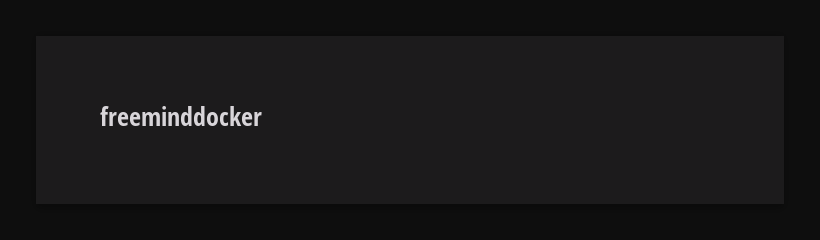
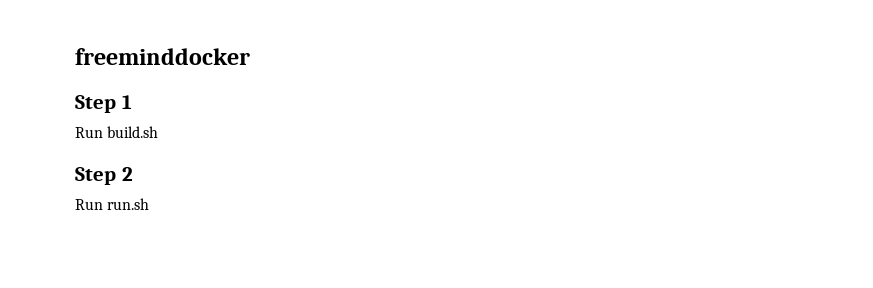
+ Step 1
+ Run build.sh
+ Step 2
+ Run run.sh

